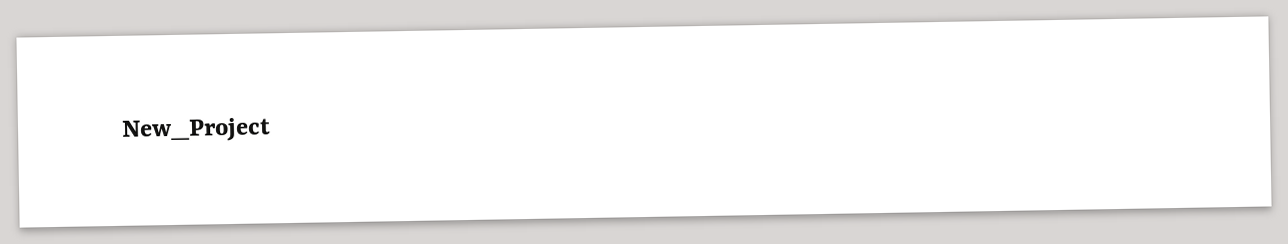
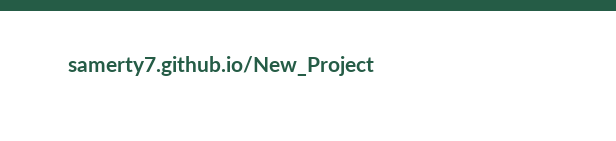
- New_Project
+ samerty7.github.io/New_Project

